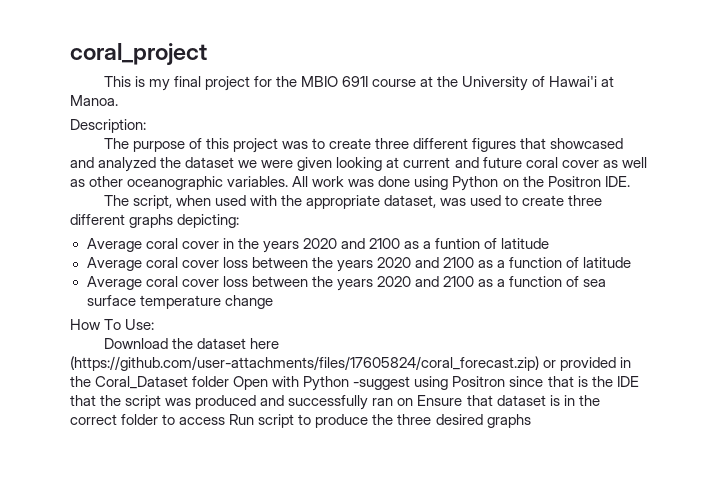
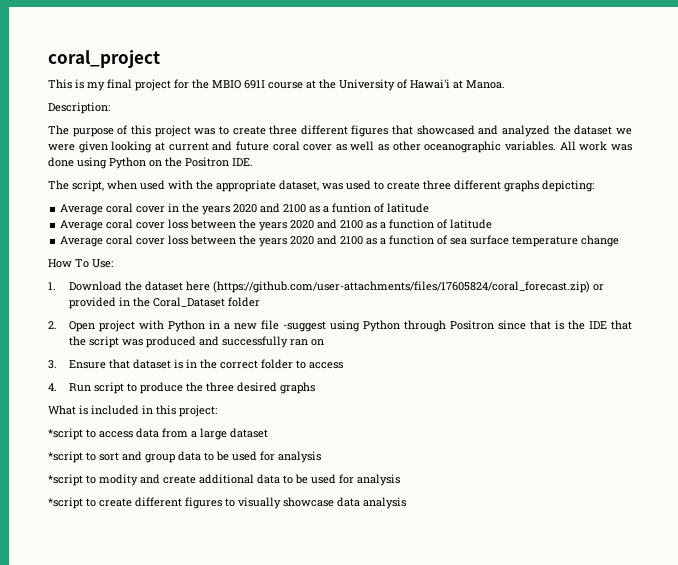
- Download the dataset here (https://github.com/user-attachments/files/17605824/coral_forecast.zip) or provided in the Coral_Dataset folder Open with Python -suggest using Positron since that is the IDE that the script was produced and successfully ran on Ensure that dataset is in the correct folder to access Run script to produce the three desired graphs
+ 1. Download the dataset here (https://github.com/user-attachments/files/17605824/coral_forecast.zip) or provided in the Coral_Dataset folder
+ 2. Open project with Python in a new file -suggest using Python through Positron since that is the IDE that the script was produced and successfully ran on
+ 3. Ensure that dataset is in the correct folder to access
+ 4. Run script to produce the three desired graphs
+ What is included in this project:
+ *script to access data from a large dataset
+ *script to sort and group data to be used for analysis
+ *script to modity and create additional data to be used for analysis
+ *script to create different figures to visually showcase data analysis

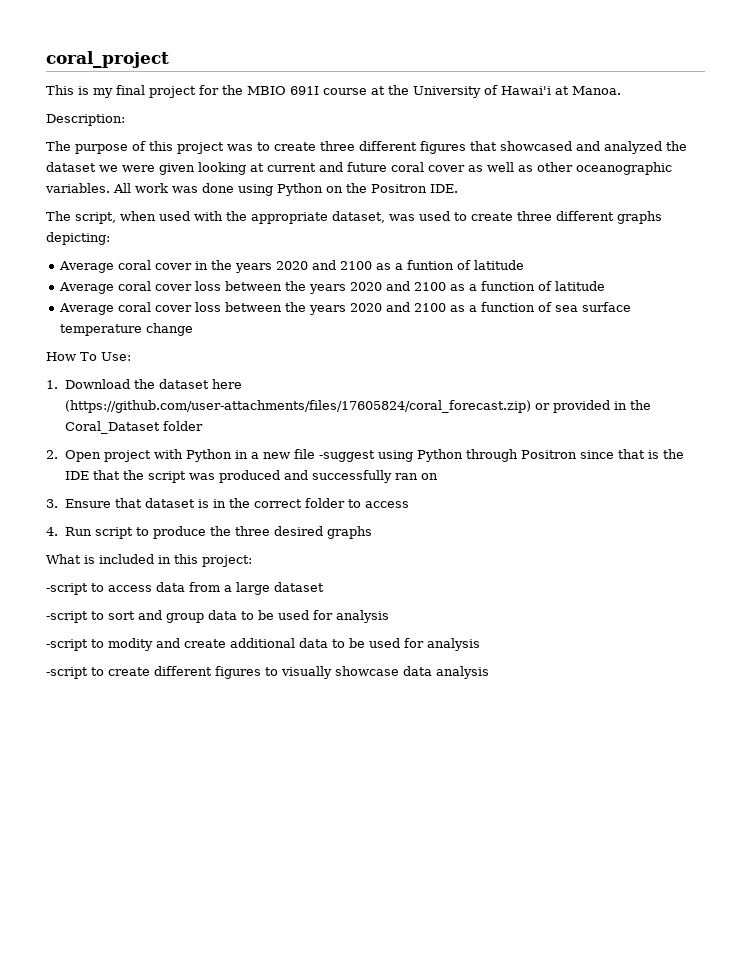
- *script to access data from a large dataset
+ -script to access data from a large dataset
- *script to sort and group data to be used for analysis
+ -script to sort and group data to be used for analysis
- *script to modity and create additional data to be used for analysis
+ -script to modity and create additional data to be used for analysis
- *script to create different figures to visually showcase data analysis
+ -script to create different figures to visually showcase data analysis

